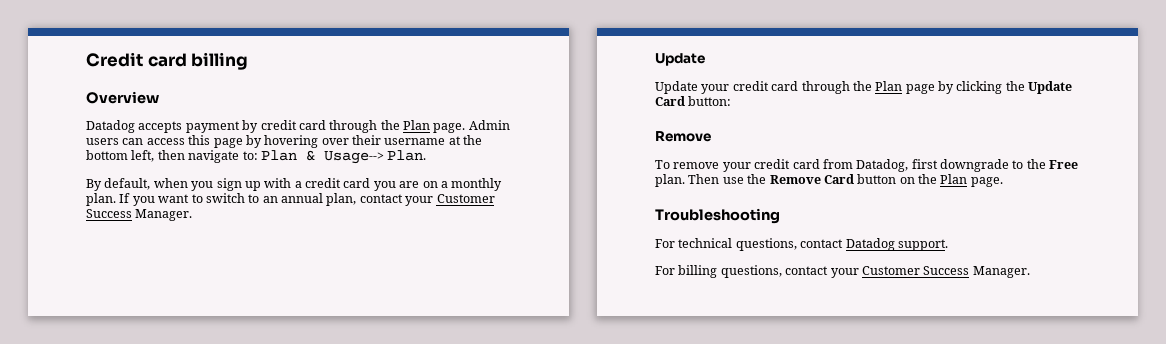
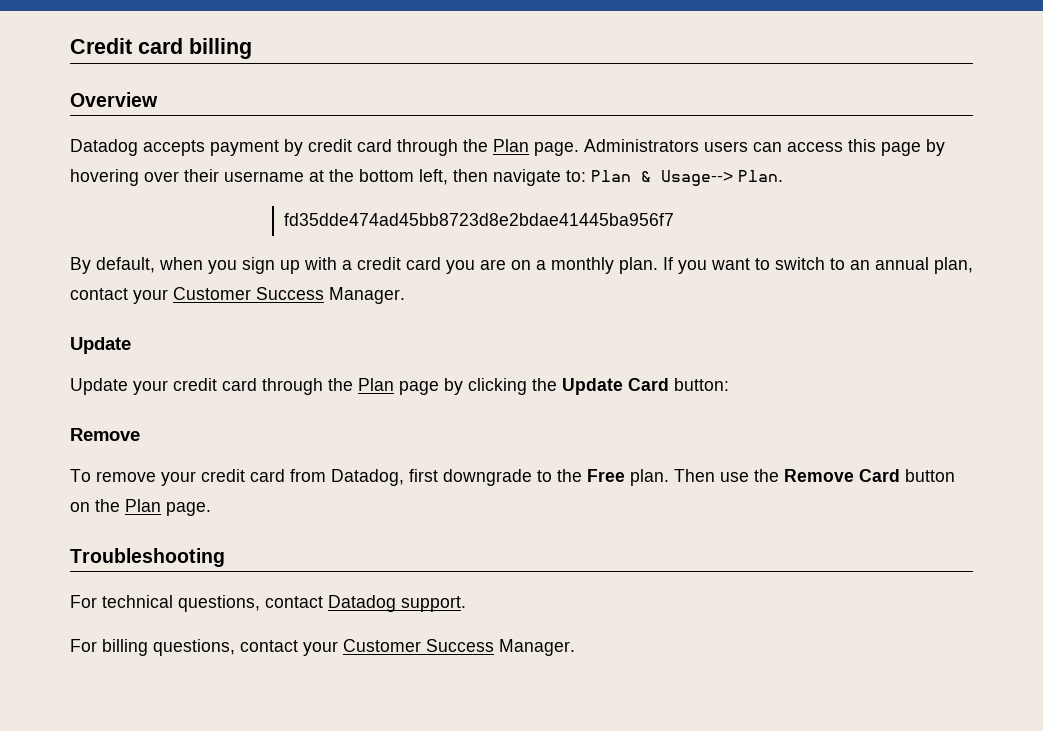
- Admin users can access this page by hovering over their username at the bottom left, then navigate to: Plan & Usage--> Plan.
+ Administrators users can access this page by hovering over their username at the bottom left, then navigate to: Plan & Usage--> Plan.
+ fd35dde474ad45bb8723d8e2bdae41445ba956f7

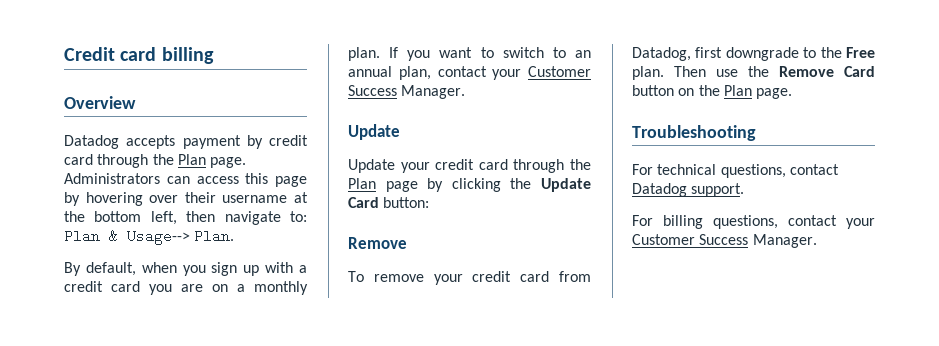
- Administrators users can access this page by hovering over their username at the bottom left, then navigate to: Plan & Usage--> Plan.
+ Administrators can access this page by hovering over their username at the bottom left, then navigate to: Plan & Usage--> Plan.
- fd35dde474ad45bb8723d8e2bdae41445ba956f7

